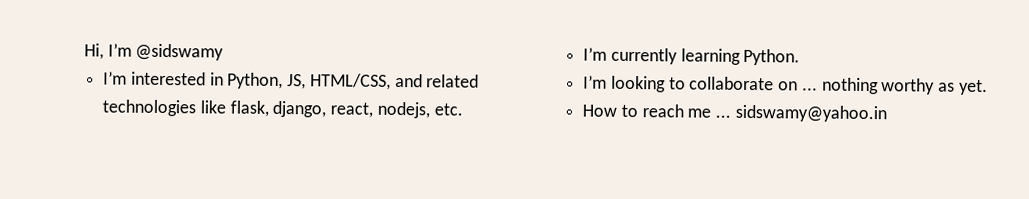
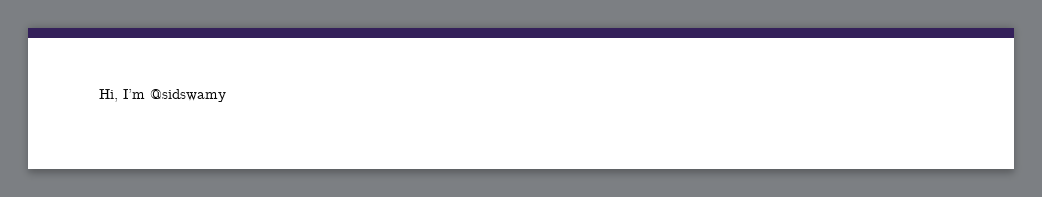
- I’m interested in Python, JS, HTML/CSS, and related technologies like flask, django, react, nodejs, etc.
- I’m currently learning Python.
- I’m looking to collaborate on ... nothing worthy as yet.
- How to reach me ... sidswamy@yahoo.in

